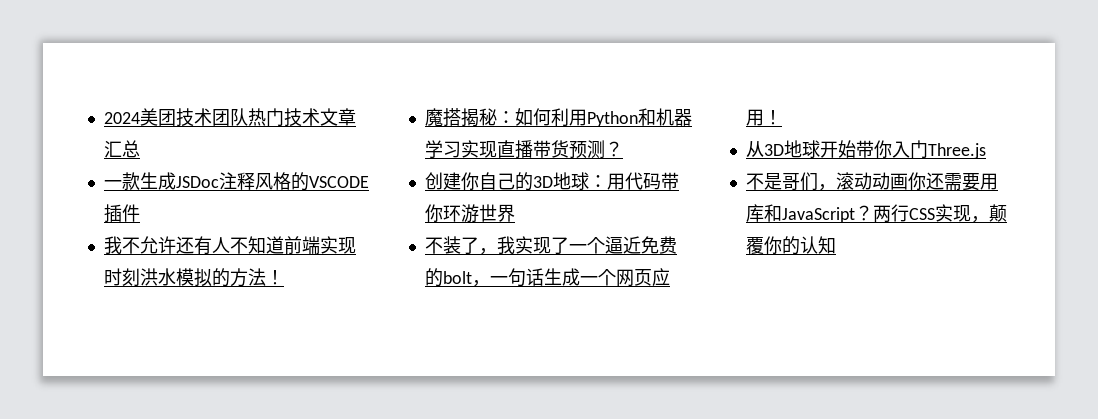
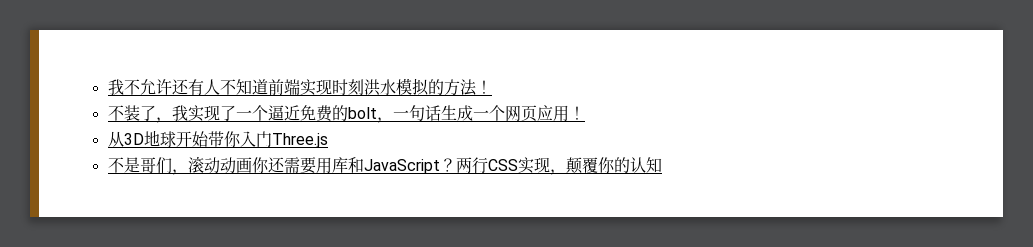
- 2024美团技术团队热门技术文章汇总
- 一款生成JSDoc注释风格的VSCODE插件
- 魔搭揭秘：如何利用Python和机器学习实现直播带货预测？
- 创建你自己的3D地球：用代码带你环游世界

